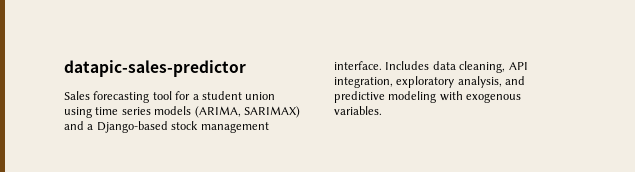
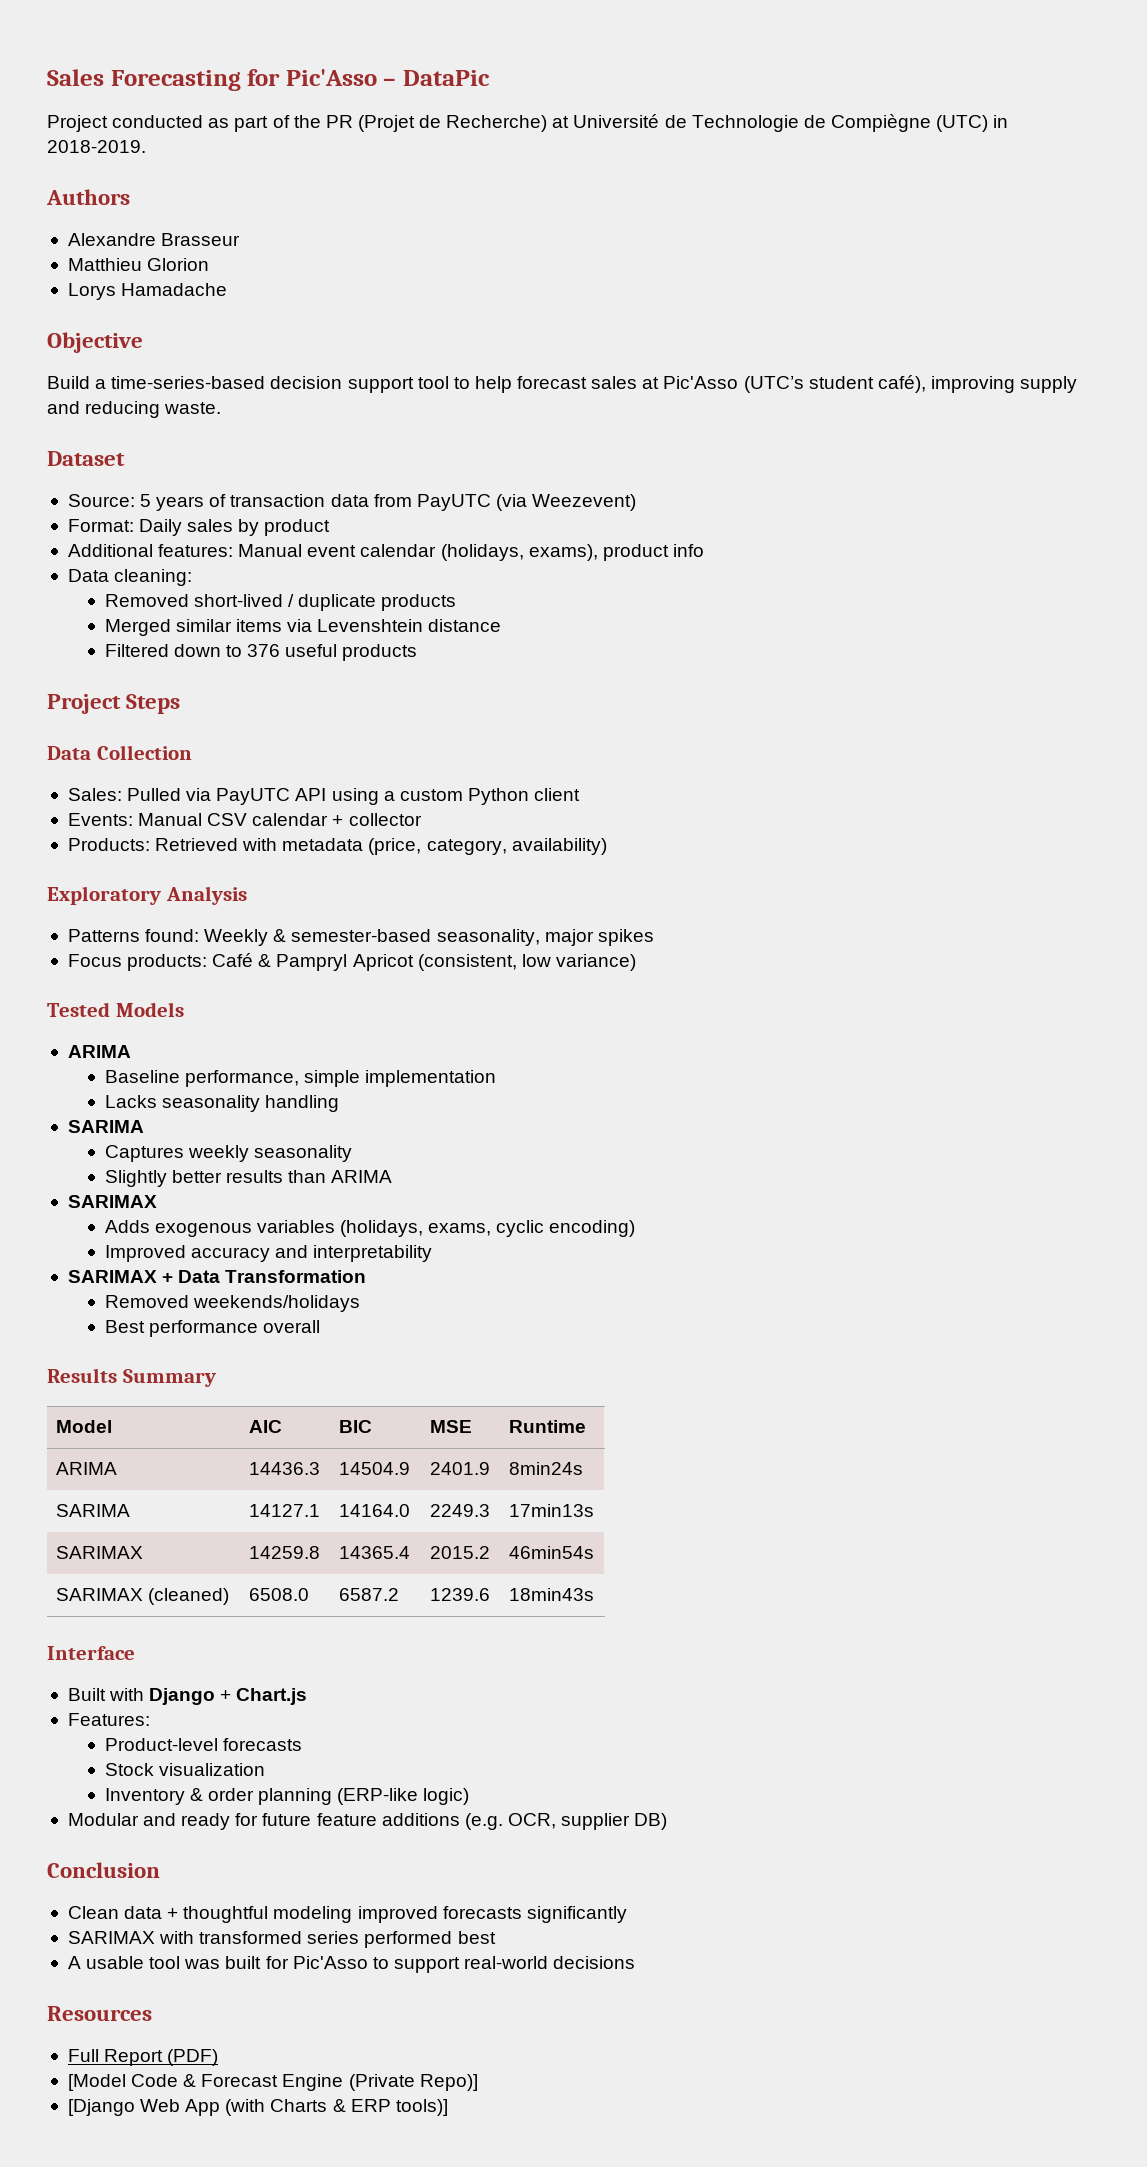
- datapic-sales-predictor
- Sales forecasting tool for a student union using time series models (ARIMA, SARIMAX) and a Django-based stock management interface. Includes data cleaning, API integration, exploratory analysis, and predictive modeling with exogenous variables.
+ Sales Forecasting for Pic'Asso – DataPic
+ Project conducted as part of the PR (Projet de Recherche) at Université de Technologie de Compiègne (UTC) in 2018-2019.
+ Authors
+ Alexandre Brasseur
+ Matthieu Glorion
+ Lorys Hamadache
+ Objective
+ Build a time-series-based decision support tool to help forecast sales at Pic'Asso (UTC’s student café), improving supply and reducing waste.
+ Dataset
+ Source: 5 years of transaction data from PayUTC (via Weezevent)
+ Format: Daily sales by product
+ Additional features: Manual event calendar (holidays, exams), product info
+ Data cleaning:
+ Removed short-lived / duplicate products
+ Merged similar items via Levenshtein distance
+ Filtered down to 376 useful products
+ Project Steps
+ Data Collection
+ Sales: Pulled via PayUTC API using a custom Python client
+ Events: Manual CSV calendar + collector
+ Products: Retrieved with metadata (price, category, availability)
+ Exploratory Analysis
+ Patterns found: Weekly & semester-based seasonality, major spikes
+ Focus products: Café & Pampryl Apricot (consistent, low variance)
+ Tested Models
+ ARIMA
+ Baseline performance, simple implementation
+ Lacks seasonality handling
+ SARIMA
+ Captures weekly seasonality
+ Slightly better results than ARIMA
+ SARIMAX
+ Adds exogenous variables (holidays, exams, cyclic encoding)
+ Improved accuracy and interpretability
+ SARIMAX + Data Transformation
+ Removed weekends/holidays
+ Best performance overall
+ Results Summary
+ Model | AIC | BIC | MSE | Runtime
+ ARIMA | 14436.3 | 14504.9 | 2401.9 | 8min24s
+ SARIMA | 14127.1 | 14164.0 | 2249.3 | 17min13s
+ SARIMAX | 14259.8 | 14365.4 | 2015.2 | 46min54s
+ SARIMAX (cleaned) | 6508.0 | 6587.2 | 1239.6 | 18min43s
+ Interface
+ Built with Django + Chart.js
+ Features:
+ Product-level forecasts
+ Stock visualization
+ Inventory & order planning (ERP-like logic)
+ Modular and ready for future feature additions (e.g. OCR, supplier DB)
+ Conclusion
+ Clean data + thoughtful modeling improved forecasts significantly
+ SARIMAX with transformed series performed best
+ A usable tool was built for Pic'Asso to support real-world decisions
+ Resources
+ Full Report (PDF)
+ [Model Code & Forecast Engine (Private Repo)]
+ [Django Web App (with Charts & ERP tools)]

